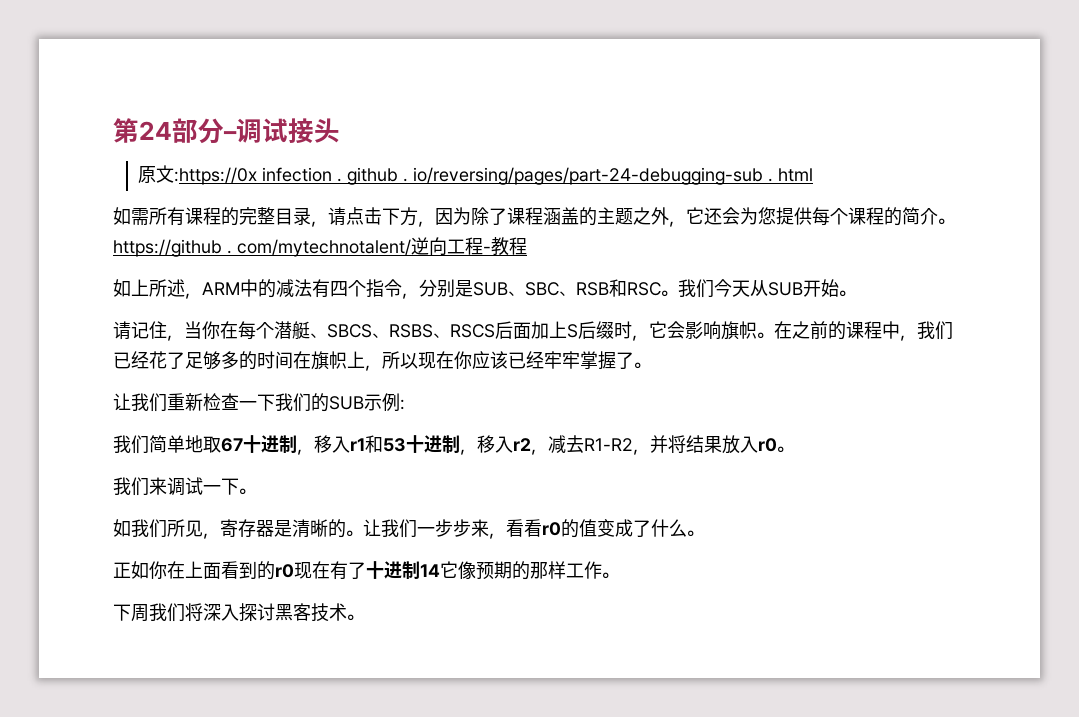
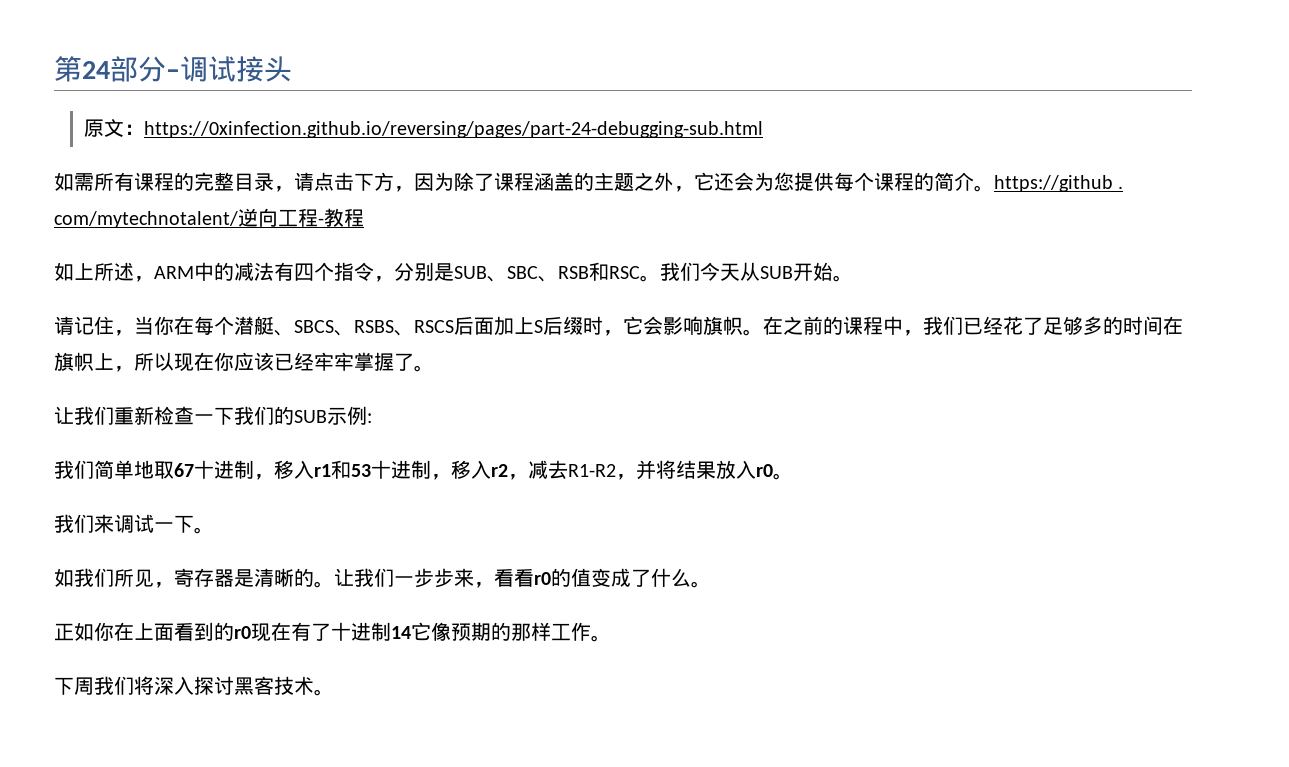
- 原文:https://0x infection . github . io/reversing/pages/part-24-debugging-sub . html
+ 原文：https://0xinfection.github.io/reversing/pages/part-24-debugging-sub.html

